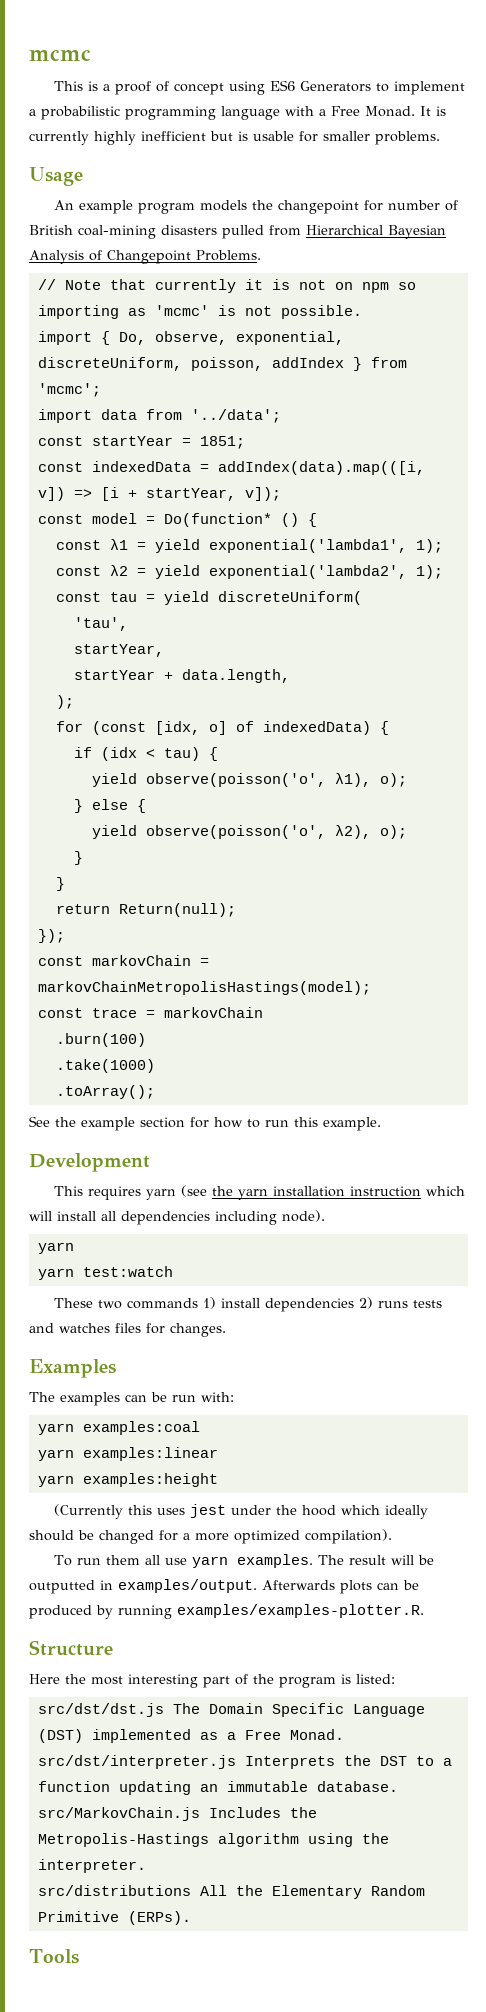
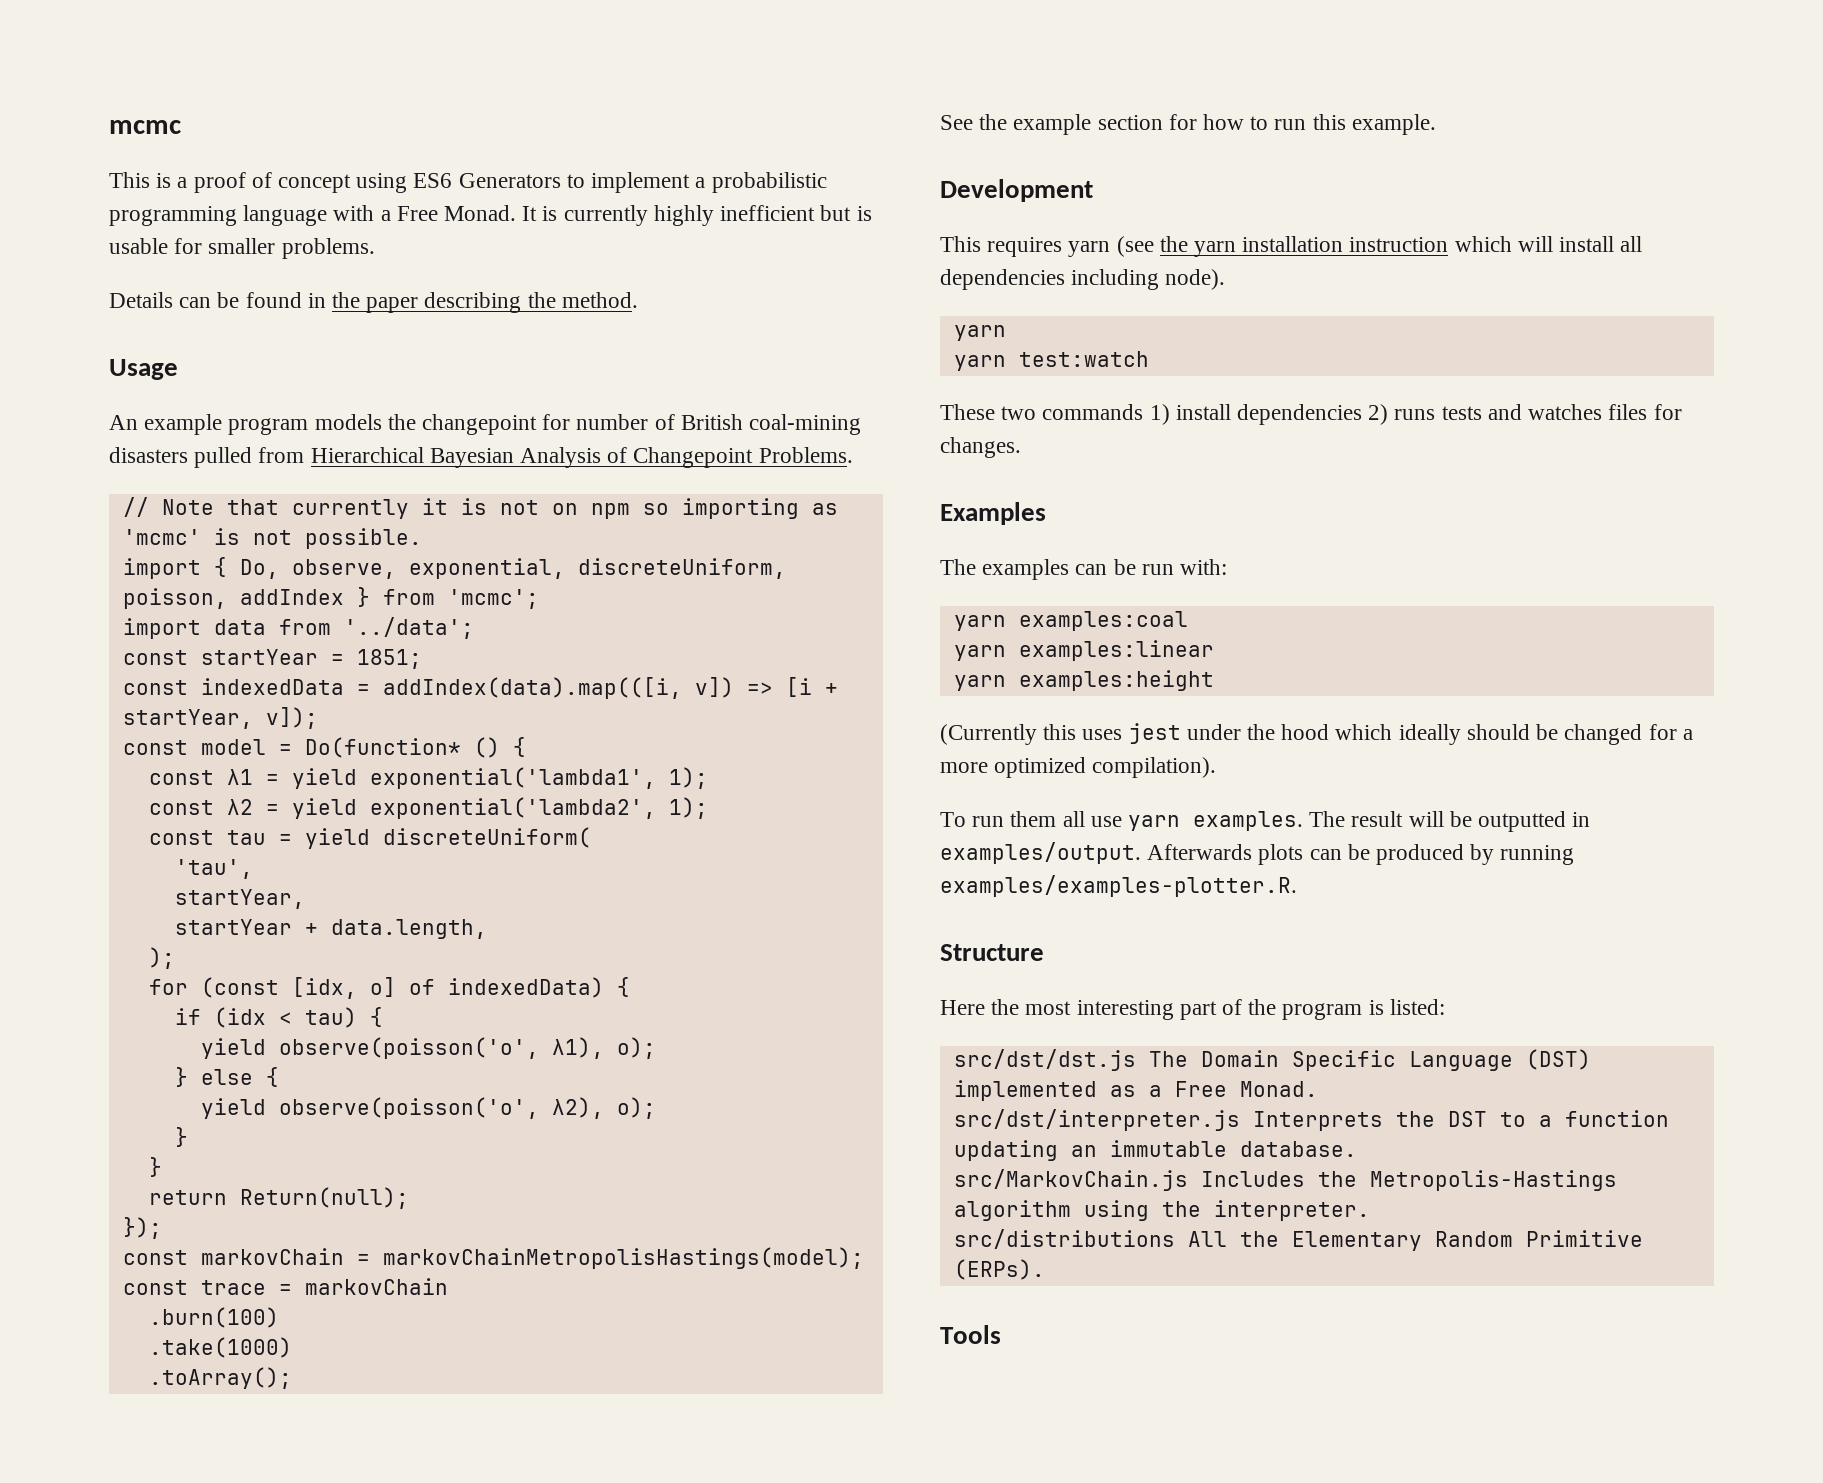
+ Details can be found in the paper describing the method.

